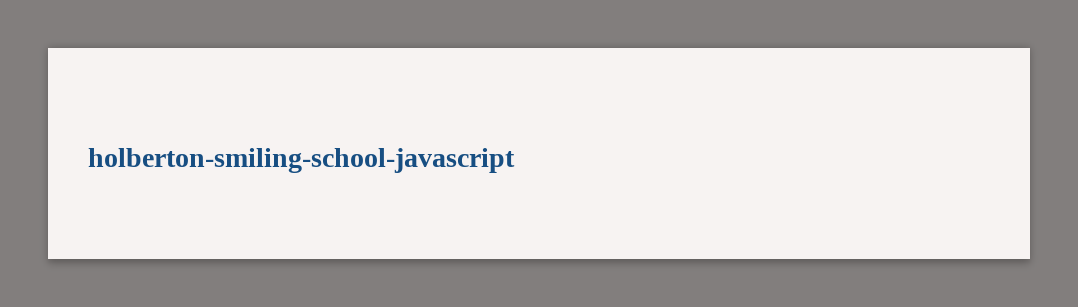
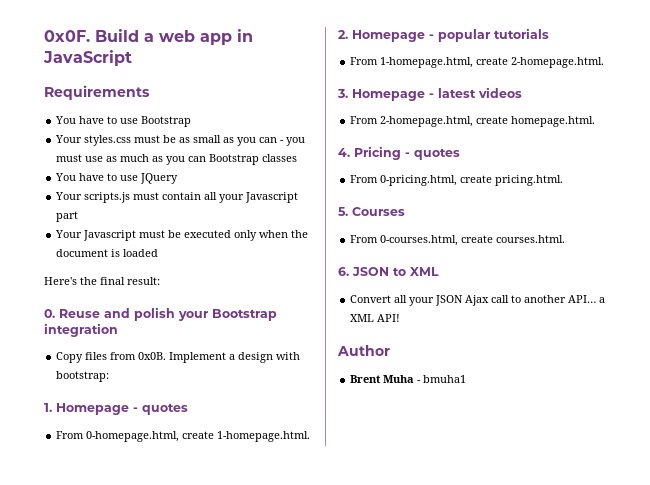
- holberton-smiling-school-javascript
+ 0x0F. Build a web app in JavaScript
+ Requirements
+ You have to use Bootstrap
+ Your styles.css must be as small as you can - you must use as much as you can Bootstrap classes
+ You have to use JQuery
+ Your scripts.js must contain all your Javascript part
+ Your Javascript must be executed only when the document is loaded
+ Here's the final result:
+ 0. Reuse and polish your Bootstrap integration
+ Copy files from 0x0B. Implement a design with bootstrap:
+ 1. Homepage - quotes
+ From 0-homepage.html, create 1-homepage.html.
+ 2. Homepage - popular tutorials
+ From 1-homepage.html, create 2-homepage.html.
+ 3. Homepage - latest videos
+ From 2-homepage.html, create homepage.html.
+ 4. Pricing - quotes
+ From 0-pricing.html, create pricing.html.
+ 5. Courses
+ From 0-courses.html, create courses.html.
+ 6. JSON to XML
+ Convert all your JSON Ajax call to another API… a XML API!
+ Author
+ Brent Muha - bmuha1

